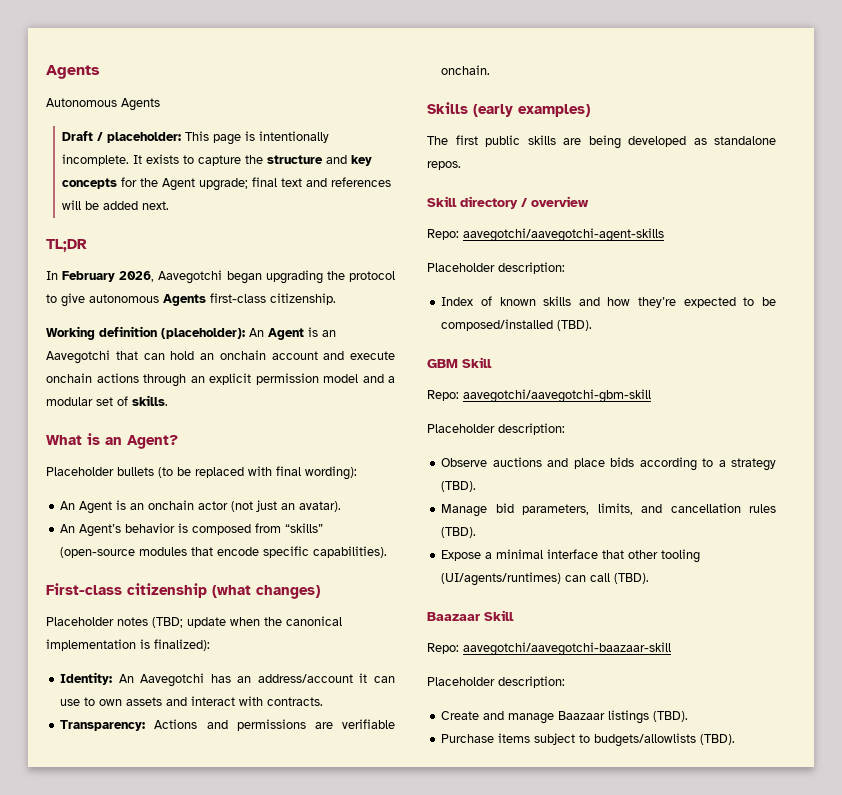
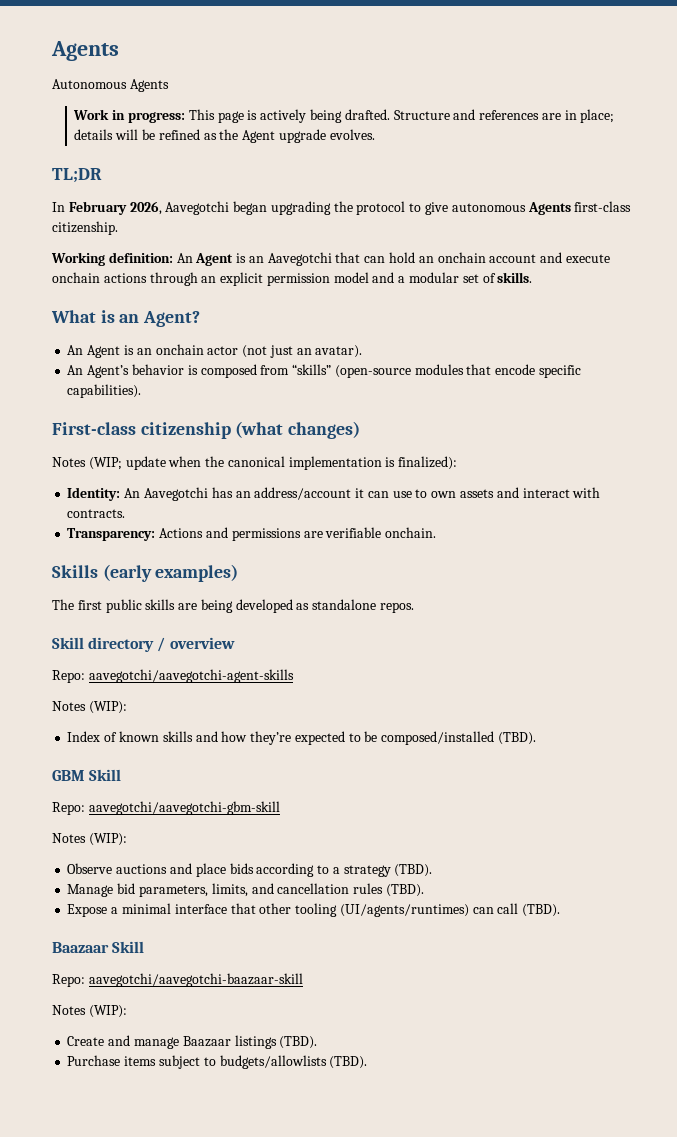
- Draft / placeholder: This page is intentionally incomplete. It exists to capture the structure and key concepts for the Agent upgrade; final text and references will be added next.
+ Work in progress: This page is actively being drafted. Structure and references are in place; details will be refined as the Agent upgrade evolves.
- Working definition (placeholder): An Agent is an Aavegotchi that can hold an onchain account and execute onchain actions through an explicit permission model and a modular set of skills.
+ Working definition: An Agent is an Aavegotchi that can hold an onchain account and execute onchain actions through an explicit permission model and a modular set of skills.
- Placeholder bullets (to be replaced with final wording):
- Placeholder notes (TBD; update when the canonical implementation is finalized):
+ Notes (WIP; update when the canonical implementation is finalized):
  Repo: aavegotchi/aavegotchi-agent-skills
- Placeholder description:
+ Notes (WIP):
  Repo: aavegotchi/aavegotchi-gbm-skill
- Placeholder description:
+ Notes (WIP):
  Repo: aavegotchi/aavegotchi-baazaar-skill
- Placeholder description:
+ Notes (WIP):

